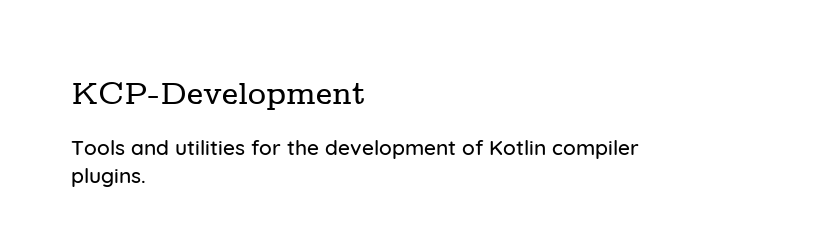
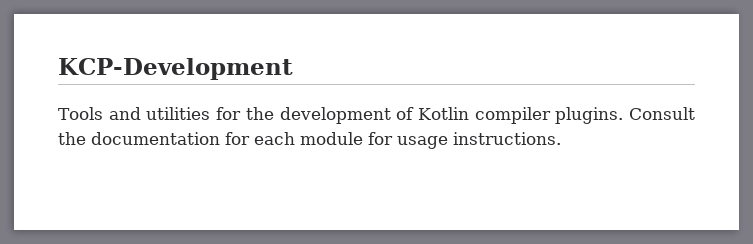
+ Consult the documentation for each module for usage instructions.

